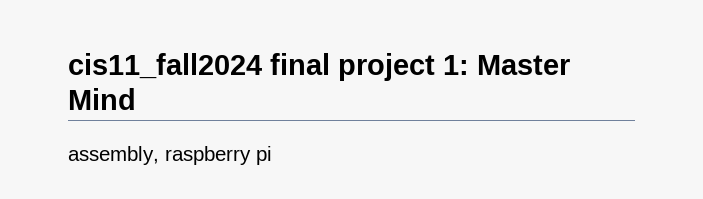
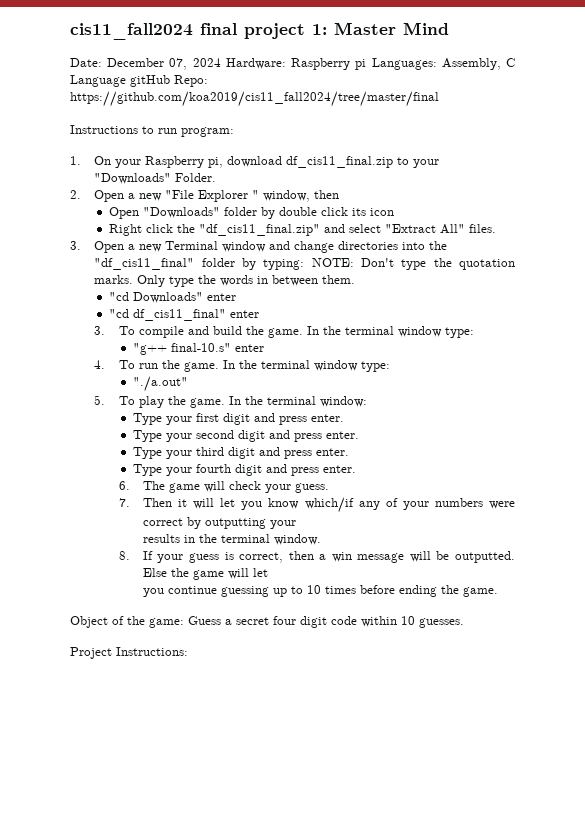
- assembly, raspberry pi
+ Date: December 07, 2024 Hardware: Raspberry pi Languages: Assembly, C Language gitHub Repo: https://github.com/koa2019/cis11_fall2024/tree/master/final
+ Instructions to run program:
+ 1. On your Raspberry pi, download df_cis11_final.zip to your "Downloads" Folder.
+ 2. Open a new "File Explorer " window, then
+ Open "Downloads" folder by double click its icon
+ Right click the "df_cis11_final.zip" and select "Extract All" files.
+ 3. Open a new Terminal window and change directories into the "df_cis11_final" folder by typing: NOTE: Don't type the quotation marks. Only type the words in between them.
+ "cd Downloads" enter
+ "cd df_cis11_final" enter
+ 3. To compile and build the game. In the terminal window type:
+ "g++ final-10.s" enter
+ 4. To run the game. In the terminal window type:
+ "./a.out"
+ 5. To play the game. In the terminal window:
+ Type your first digit and press enter.
+ Type your second digit and press enter.
+ Type your third digit and press enter.
+ Type your fourth digit and press enter.
+ 6. The game will check your guess.
+ 7. Then it will let you know which/if any of your numbers were correct by outputting your
+ results in the terminal window.
+ 8. If your guess is correct, then a win message will be outputted. Else the game will let
+ you continue guessing up to 10 times before ending the game.
+ Object of the game: Guess a secret four digit code within 10 guesses.
+ Project Instructions:

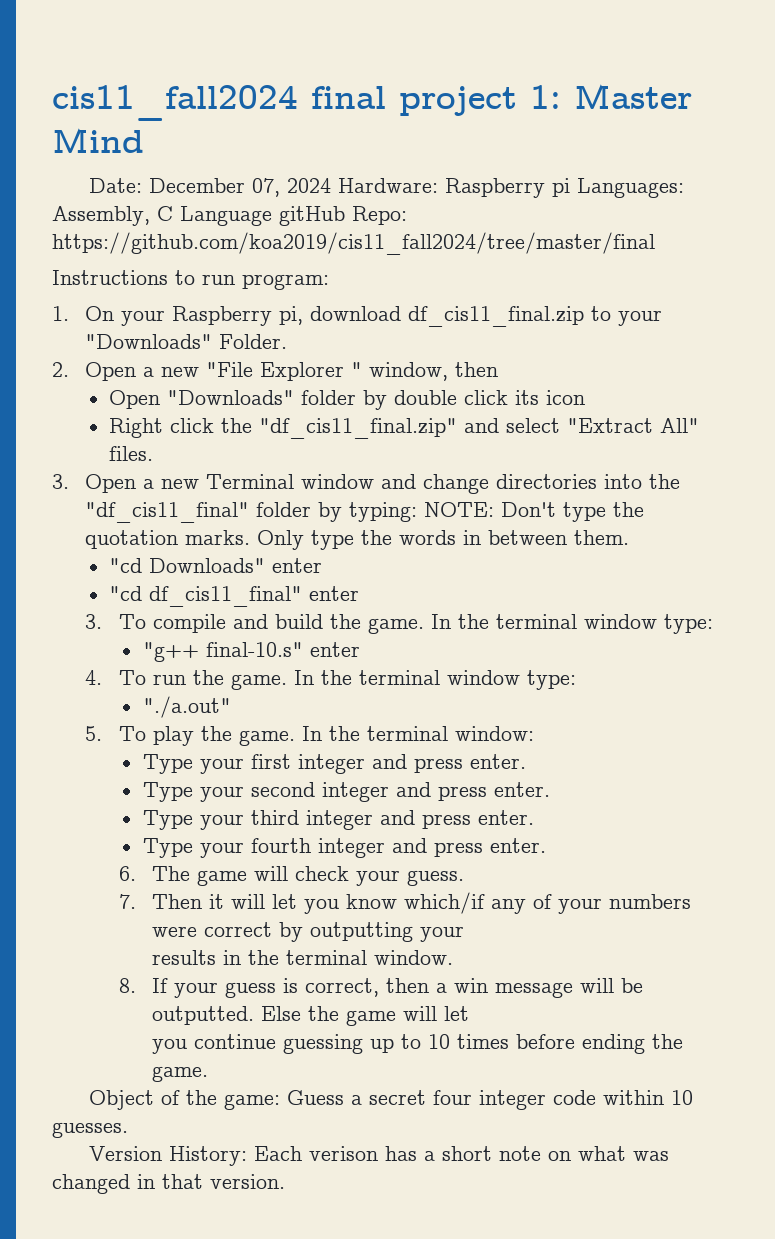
- Type your first digit and press enter.
+ Type your first integer and press enter.
- Type your second digit and press enter.
+ Type your second integer and press enter.
- Type your third digit and press enter.
+ Type your third integer and press enter.
- Type your fourth digit and press enter.
+ Type your fourth integer and press enter.
- Object of the game: Guess a secret four digit code within 10 guesses.
+ Object of the game: Guess a secret four integer code within 10 guesses.
- Project Instructions:
+ Version History: Each verison has a short note on what was changed in that version.

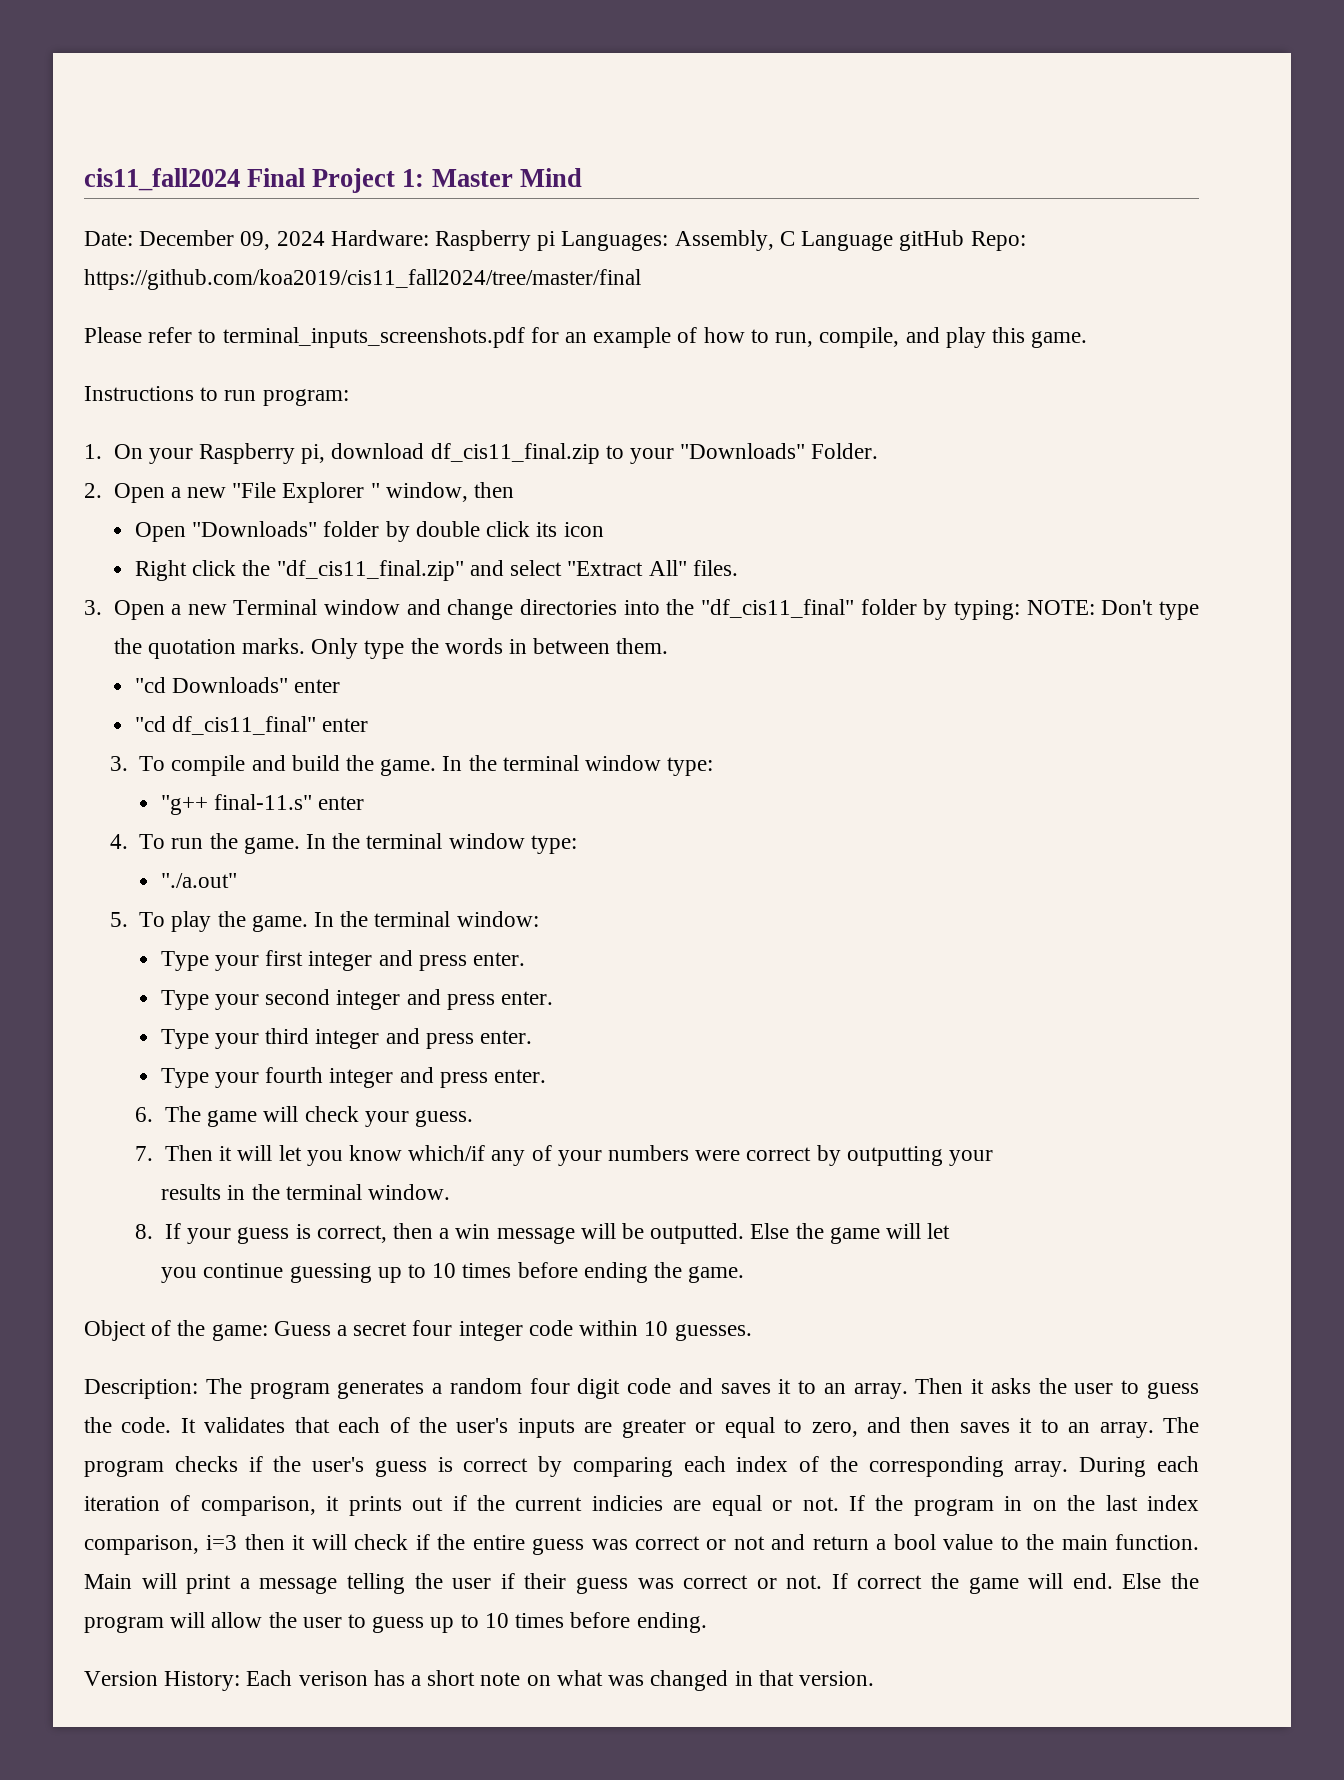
- cis11_fall2024 final project 1: Master Mind
+ cis11_fall2024 Final Project 1: Master Mind
- Date: December 07, 2024 Hardware: Raspberry pi Languages: Assembly, C Language gitHub Repo: https://github.com/koa2019/cis11_fall2024/tree/master/final
+ Date: December 09, 2024 Hardware: Raspberry pi Languages: Assembly, C Language gitHub Repo: https://github.com/koa2019/cis11_fall2024/tree/master/final
+ Please refer to terminal_inputs_screenshots.pdf for an example of how to run, compile, and play this game.
- "g++ final-10.s" enter
+ "g++ final-11.s" enter
+ Description: The program generates a random four digit code and saves it to an array. Then it asks the user to guess the code. It validates that each of the user's inputs are greater or equal to zero, and then saves it to an array. The program checks if the user's guess is correct by comparing each index of the corresponding array. During each iteration of comparison, it prints out if the current indicies are equal or not. If the program in on the last index comparison, i=3 then it will check if the entire guess was correct or not and return a bool value to the main function. Main will print a message telling the user if their guess was correct or not. If correct the game will end. Else the program will allow the user to guess up to 10 times before ending.

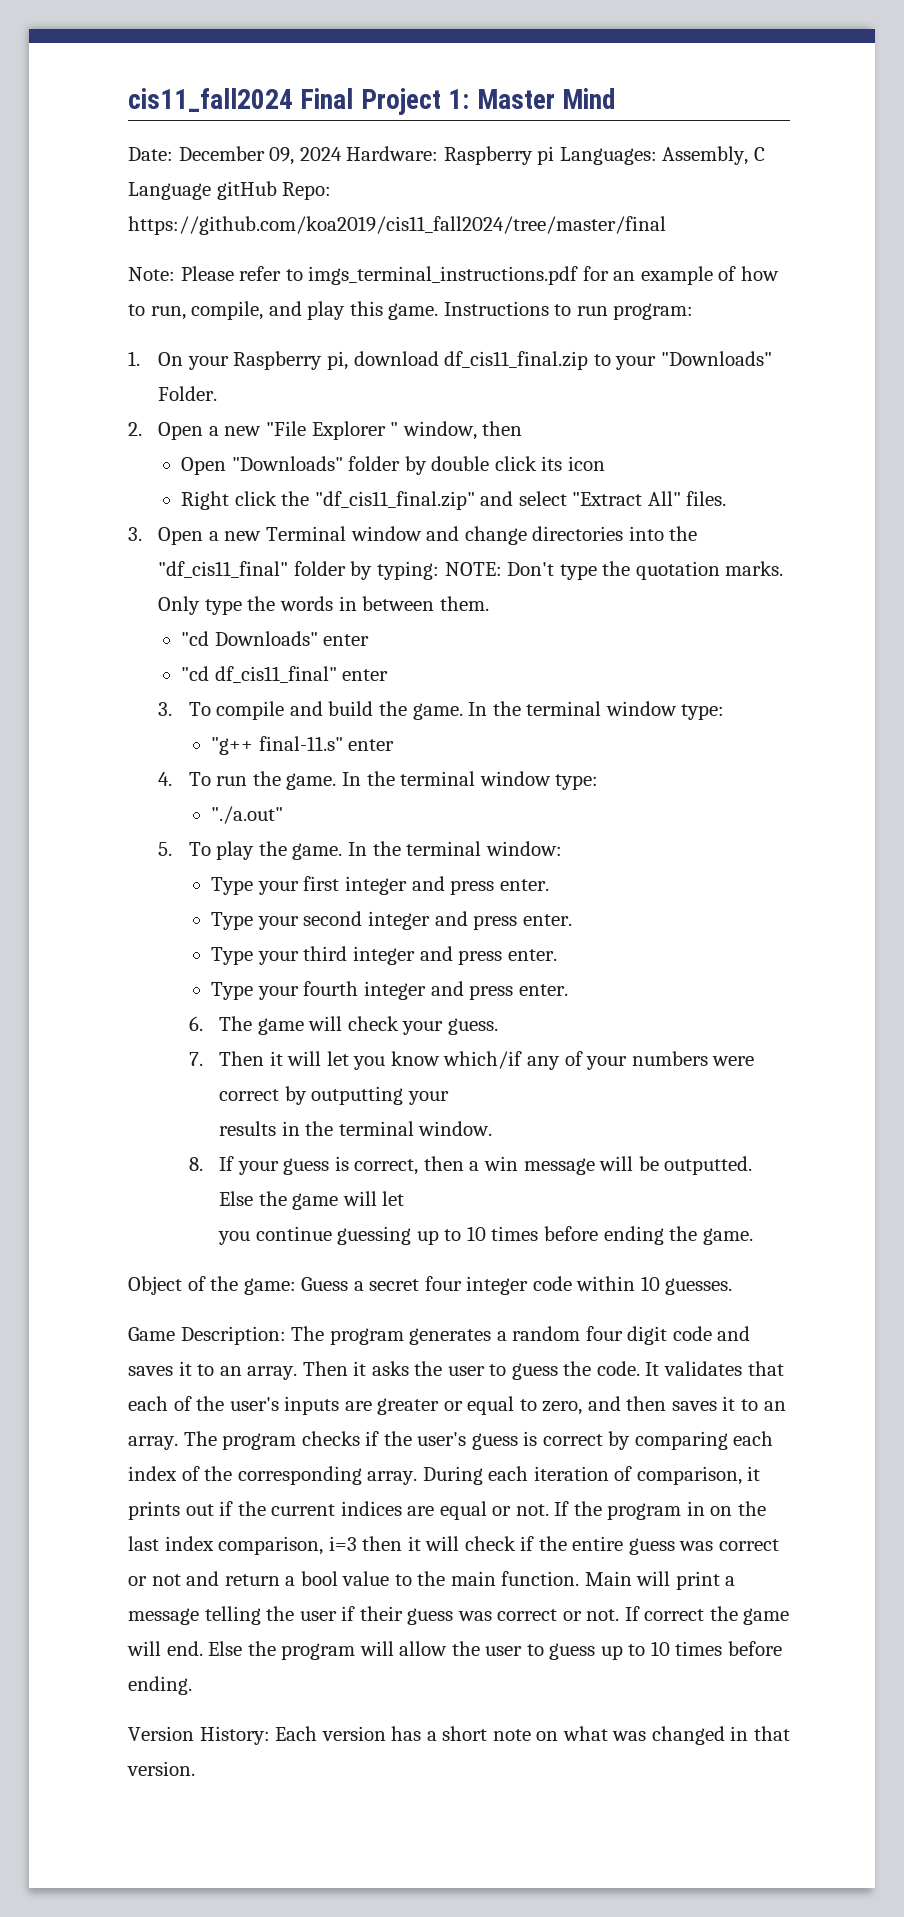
- Please refer to terminal_inputs_screenshots.pdf for an example of how to run, compile, and play this game.
- Instructions to run program:
+ Note: Please refer to imgs_terminal_instructions.pdf for an example of how to run, compile, and play this game. Instructions to run program:
- Description: The program generates a random four digit code and saves it to an array.
+ Game Description: The program generates a random four digit code and saves it to an array.
- During each iteration of comparison, it prints out if the current indicies are equal or not.
+ During each iteration of comparison, it prints out if the current indices are equal or not.
- Version History: Each verison has a short note on what was changed in that version.
+ Version History: Each version has a short note on what was changed in that version.

